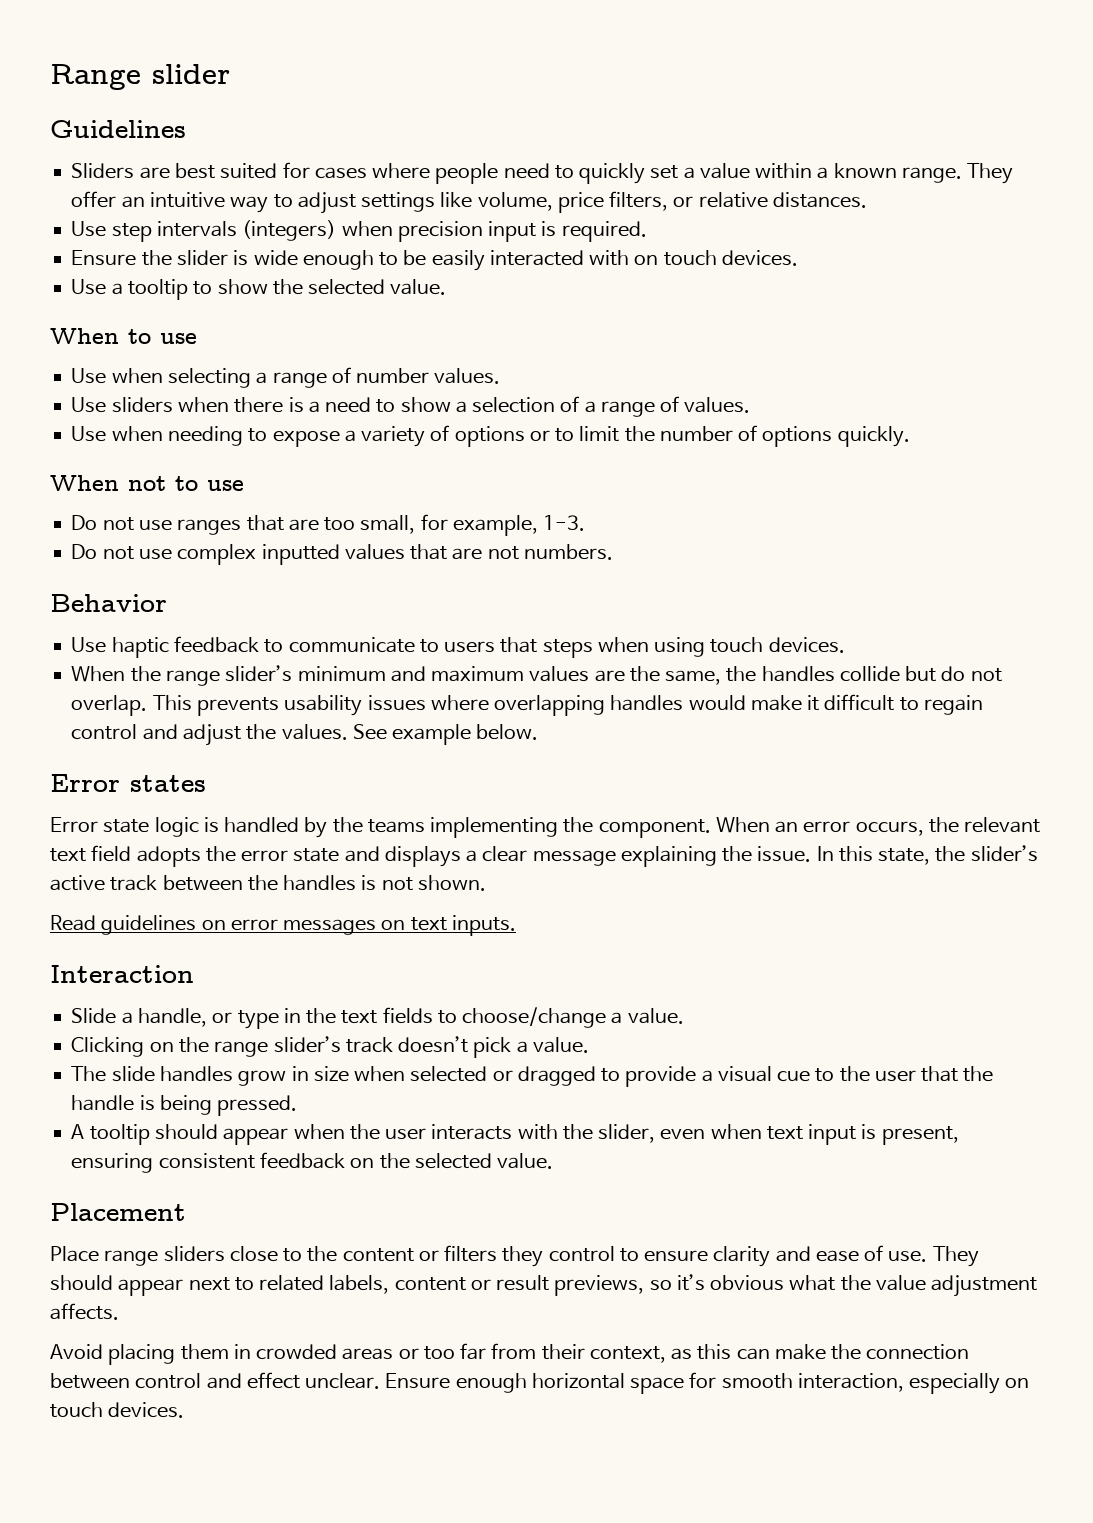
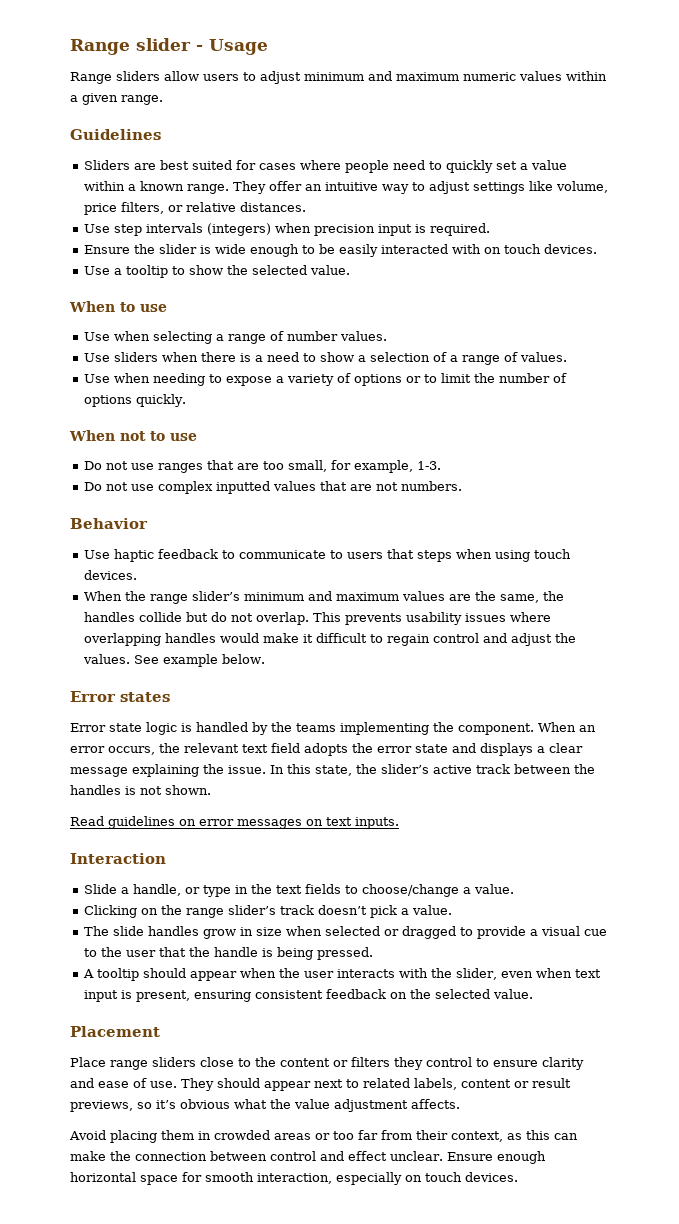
- Range slider
+ Range slider - Usage
+ Range sliders allow users to adjust minimum and maximum numeric values within a given range.

